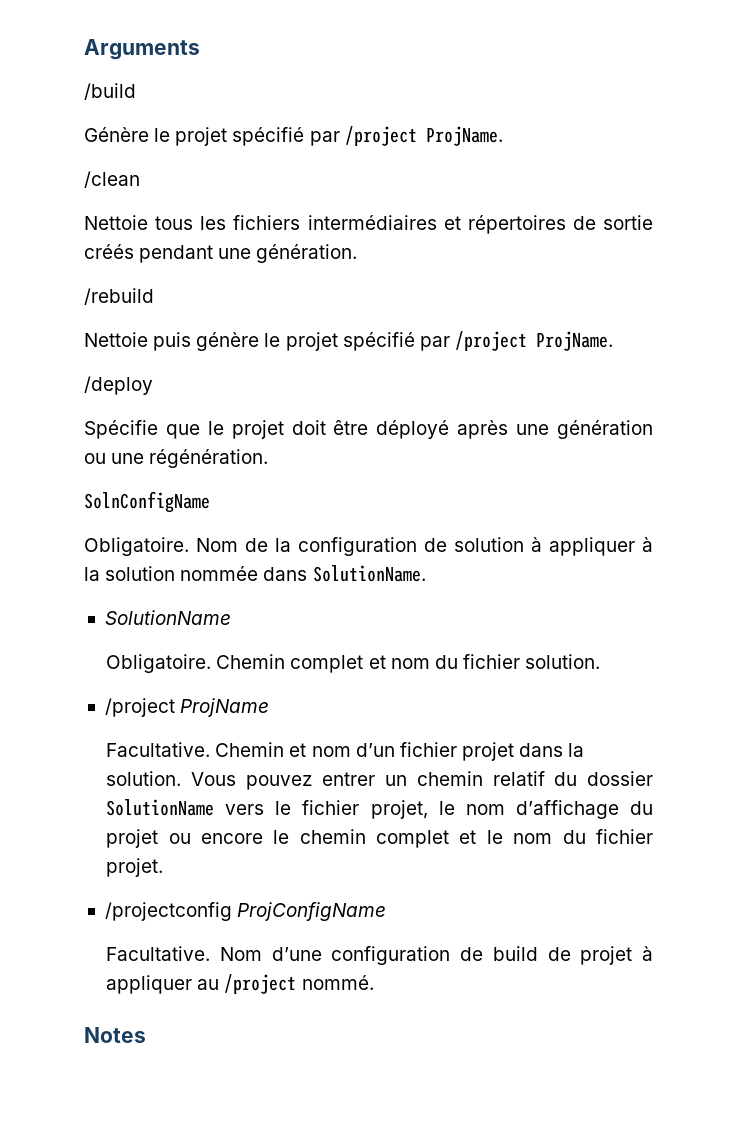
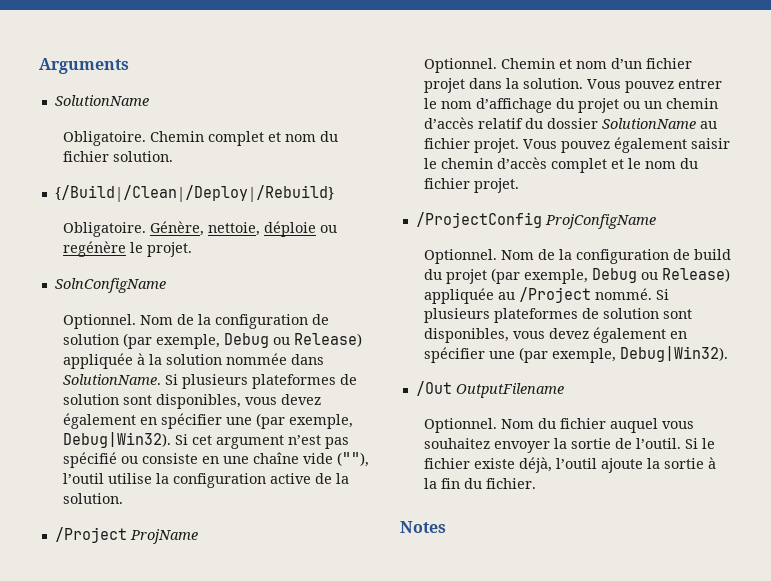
- /build
- Génère le projet spécifié par /project ProjName.
- /clean
- Nettoie tous les fichiers intermédiaires et répertoires de sortie créés pendant une génération.
- /rebuild
- Nettoie puis génère le projet spécifié par /project ProjName.
- /deploy
- Spécifie que le projet doit être déployé après une génération ou une régénération.
- SolnConfigName
- Obligatoire. Nom de la configuration de solution à appliquer à la solution nommée dans SolutionName.
- /project ProjName
- Facultative.
+ {/Build|/Clean|/Deploy|/Rebuild}
+ Obligatoire. Génère, nettoie, déploie ou regénère le projet.
+ SolnConfigName
+ Optionnel. Nom de la configuration de solution (par exemple, Debug ou Release) appliquée à la solution nommée dans SolutionName. Si plusieurs plateformes de solution sont disponibles, vous devez également en spécifier une (par exemple, Debug|Win32). Si cet argument n’est pas spécifié ou consiste en une chaîne vide (""), l’outil utilise la configuration active de la solution.
+ /Project ProjName
+ Optionnel.
- Vous pouvez entrer un chemin relatif du dossier SolutionName vers le fichier projet, le nom d’affichage du projet ou encore le chemin complet et le nom du fichier projet.
+ Vous pouvez entrer le nom d’affichage du projet ou un chemin d’accès relatif du dossier SolutionName au fichier projet. Vous pouvez également saisir le chemin d’accès complet et le nom du fichier projet.
- /projectconfig ProjConfigName
+ /ProjectConfig ProjConfigName
- Facultative. Nom d’une configuration de build de projet à appliquer au /project nommé.
+ Optionnel. Nom de la configuration de build du projet (par exemple, Debug ou Release) appliquée au /Project nommé. Si plusieurs plateformes de solution sont disponibles, vous devez également en spécifier une (par exemple, Debug|Win32).
+ /Out OutputFilename
+ Optionnel. Nom du fichier auquel vous souhaitez envoyer la sortie de l’outil. Si le fichier existe déjà, l’outil ajoute la sortie à la fin du fichier.

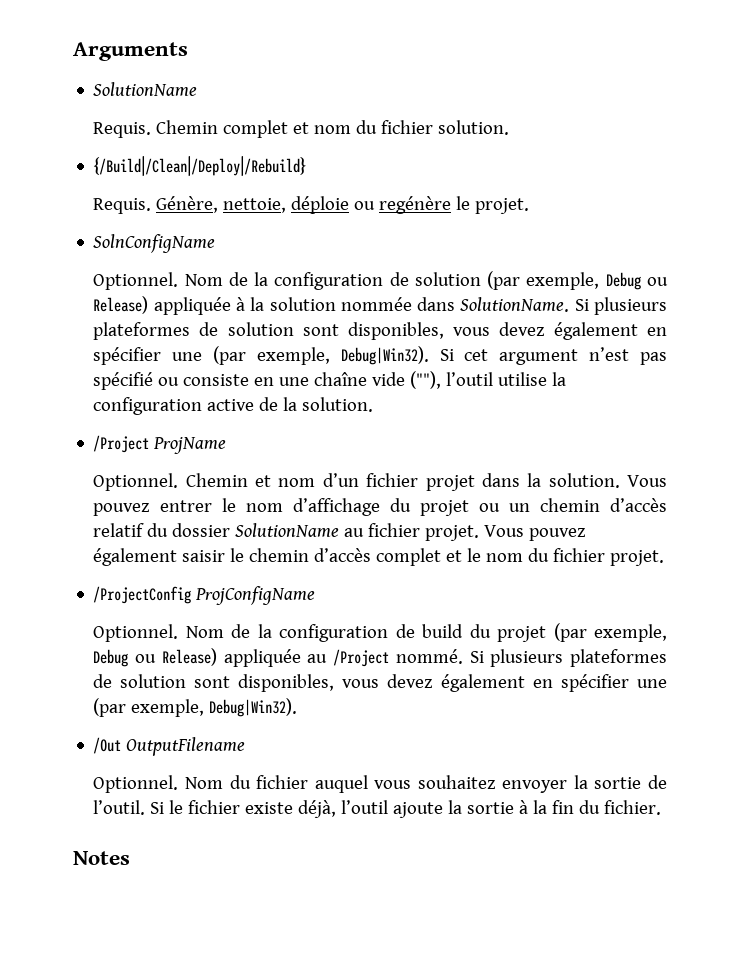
  Arguments
  SolutionName
- Obligatoire.
+ Requis.
  {/Build|/Clean|/Deploy|/Rebuild}
- Obligatoire.
+ Requis.

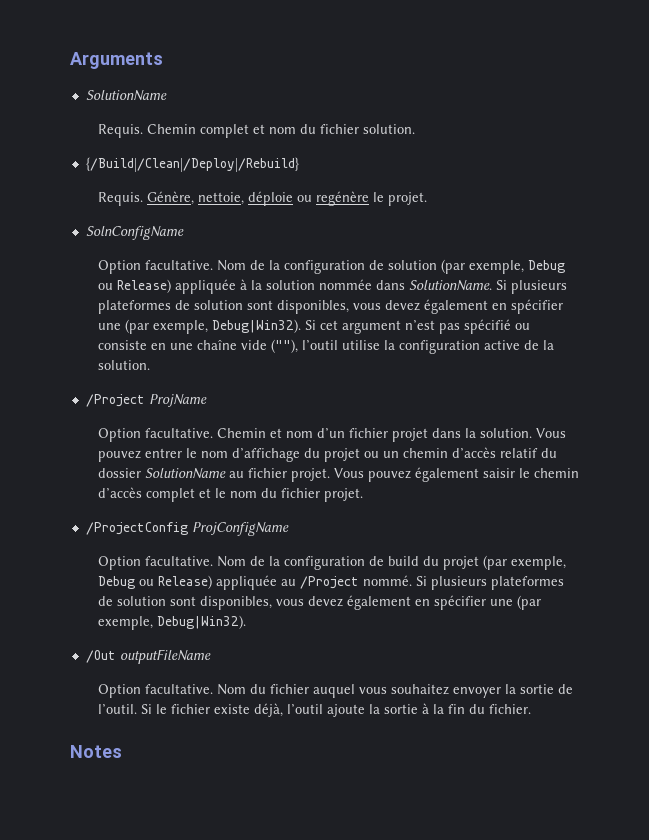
  SolnConfigName
- Optionnel.
+ Option facultative.
  /Project ProjName
- Optionnel.
+ Option facultative.
  /ProjectConfig ProjConfigName
- Optionnel.
+ Option facultative.
- /Out OutputFilename
- Optionnel.
+ /Out outputFileName
+ Option facultative.

